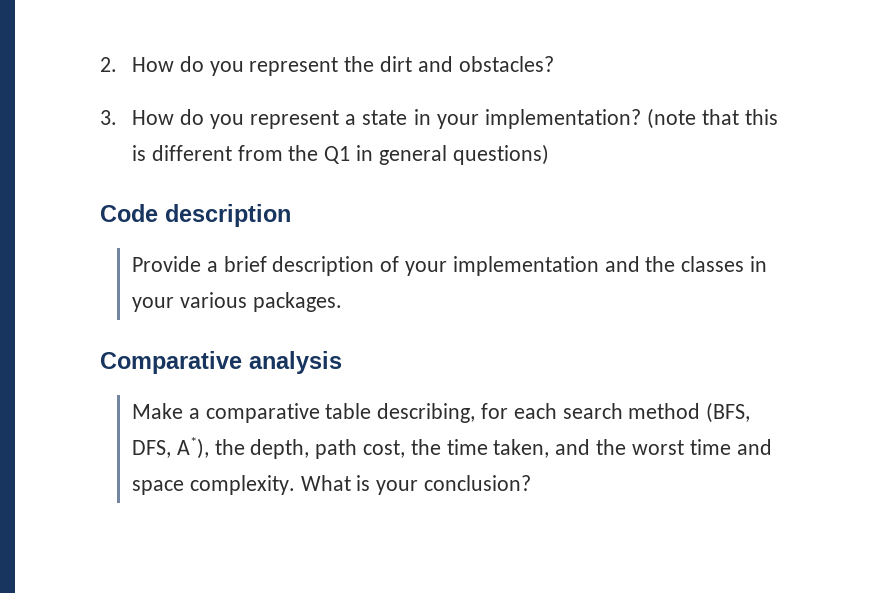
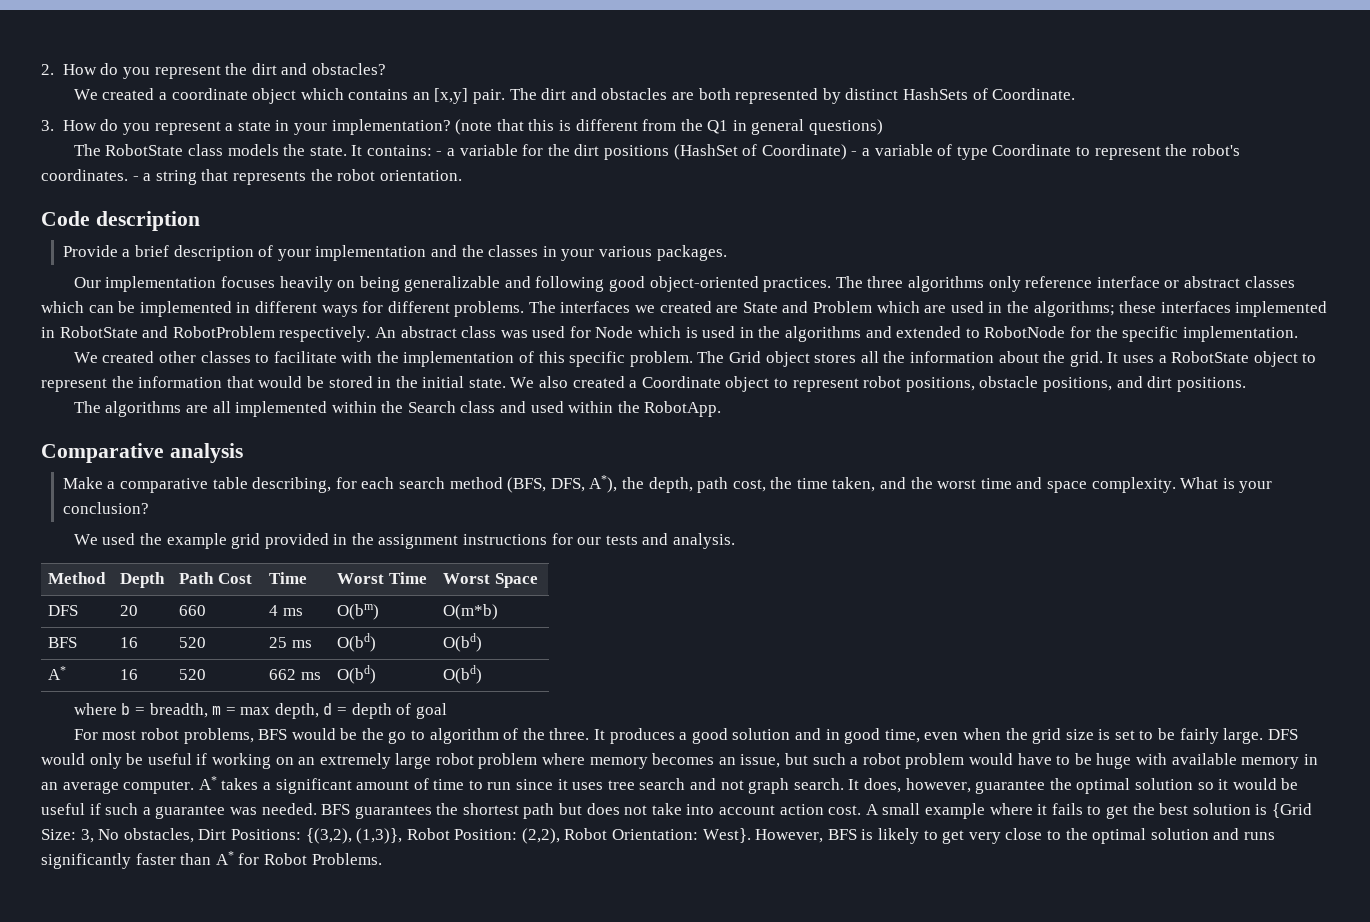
+ We created a coordinate object which contains an [x,y] pair. The dirt and obstacles are both represented by distinct HashSets of Coordinate.
+ The RobotState class models the state. It contains: - a variable for the dirt positions (HashSet of Coordinate) - a variable of type Coordinate to represent the robot's coordinates. - a string that represents the robot orientation.
+ Our implementation focuses heavily on being generalizable and following good object-oriented practices. The three algorithms only reference interface or abstract classes which can be implemented in different ways for different problems. The interfaces we created are State and Problem which are used in the algorithms; these interfaces implemented in RobotState and RobotProblem respectively. An abstract class was used for Node which is used in the algorithms and extended to RobotNode for the specific implementation.
+ We created other classes to facilitate with the implementation of this specific problem. The Grid object stores all the information about the grid. It uses a RobotState object to represent the information that would be stored in the initial state. We also created a Coordinate object to represent robot positions, obstacle positions, and dirt positions.
+ The algorithms are all implemented within the Search class and used within the RobotApp.
+ We used the example grid provided in the assignment instructions for our tests and analysis.
+ Method | Depth | Path Cost | Time | Worst Time | Worst Space
+ DFS | 20 | 660 | 4 ms | O(bm) | O(m*b)
+ BFS | 16 | 520 | 25 ms | O(bd) | O(bd)
+ A* | 16 | 520 | 662 ms | O(bd) | O(bd)
+ where b = breadth, m = max depth, d = depth of goal
+ For most robot problems, BFS would be the go to algorithm of the three. It produces a good solution and in good time, even when the grid size is set to be fairly large. DFS would only be useful if working on an extremely large robot problem where memory becomes an issue, but such a robot problem would have to be huge with available memory in an average computer. A* takes a significant amount of time to run since it uses tree search and not graph search. It does, however, guarantee the optimal solution so it would be useful if such a guarantee was needed. BFS guarantees the shortest path but does not take into account action cost. A small example where it fails to get the best solution is {Grid Size: 3, No obstacles, Dirt Positions: {(3,2), (1,3)}, Robot Position: (2,2), Robot Orientation: West}. However, BFS is likely to get very close to the optimal solution and runs significantly faster than A* for Robot Problems.

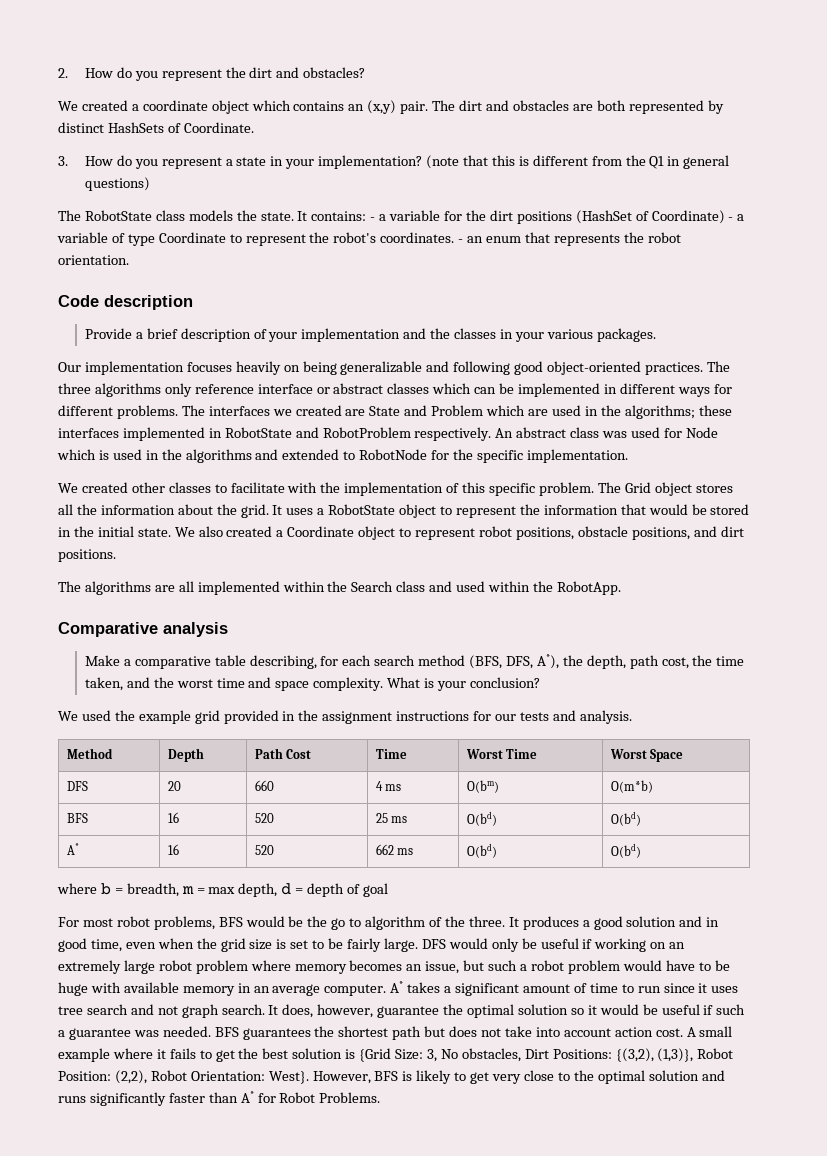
- We created a coordinate object which contains an [x,y] pair.
+ We created a coordinate object which contains an (x,y) pair.
- - a string that represents the robot orientation.
+ - an enum that represents the robot orientation.

